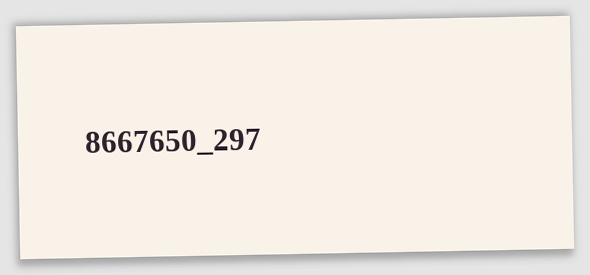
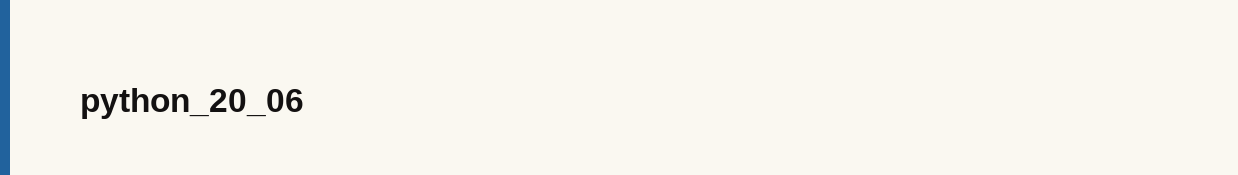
- 8667650_297
+ python_20_06

